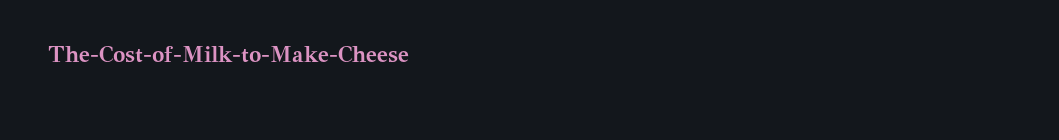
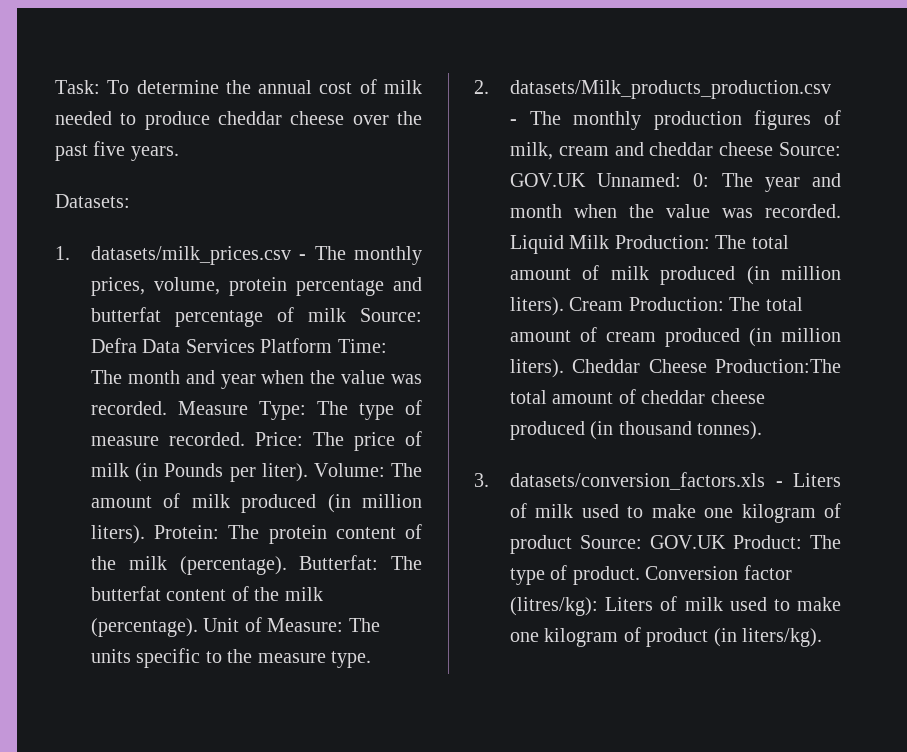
- The-Cost-of-Milk-to-Make-Cheese
+ Task: To determine the annual cost of milk needed to produce cheddar cheese over the past five years.
+ Datasets:
+ 1. datasets/milk_prices.csv - The monthly prices, volume, protein percentage and butterfat percentage of milk Source: Defra Data Services Platform Time: The month and year when the value was recorded. Measure Type: The type of measure recorded. Price: The price of milk (in Pounds per liter). Volume: The amount of milk produced (in million liters). Protein: The protein content of the milk (percentage). Butterfat: The butterfat content of the milk (percentage). Unit of Measure: The units specific to the measure type.
+ 2. datasets/Milk_products_production.csv - The monthly production figures of milk, cream and cheddar cheese Source: GOV.UK Unnamed: 0: The year and month when the value was recorded. Liquid Milk Production: The total amount of milk produced (in million liters). Cream Production: The total amount of cream produced (in million liters). Cheddar Cheese Production:The total amount of cheddar cheese produced (in thousand tonnes).
+ 3. datasets/conversion_factors.xls - Liters of milk used to make one kilogram of product Source: GOV.UK Product: The type of product. Conversion factor (litres/kg): Liters of milk used to make one kilogram of product (in liters/kg).

